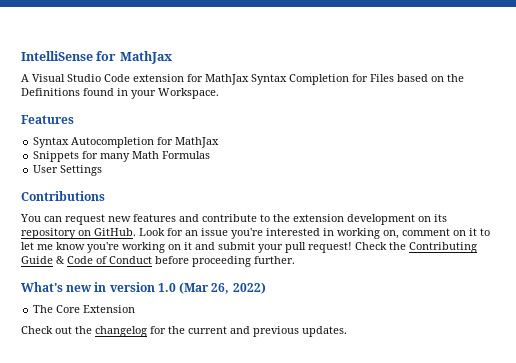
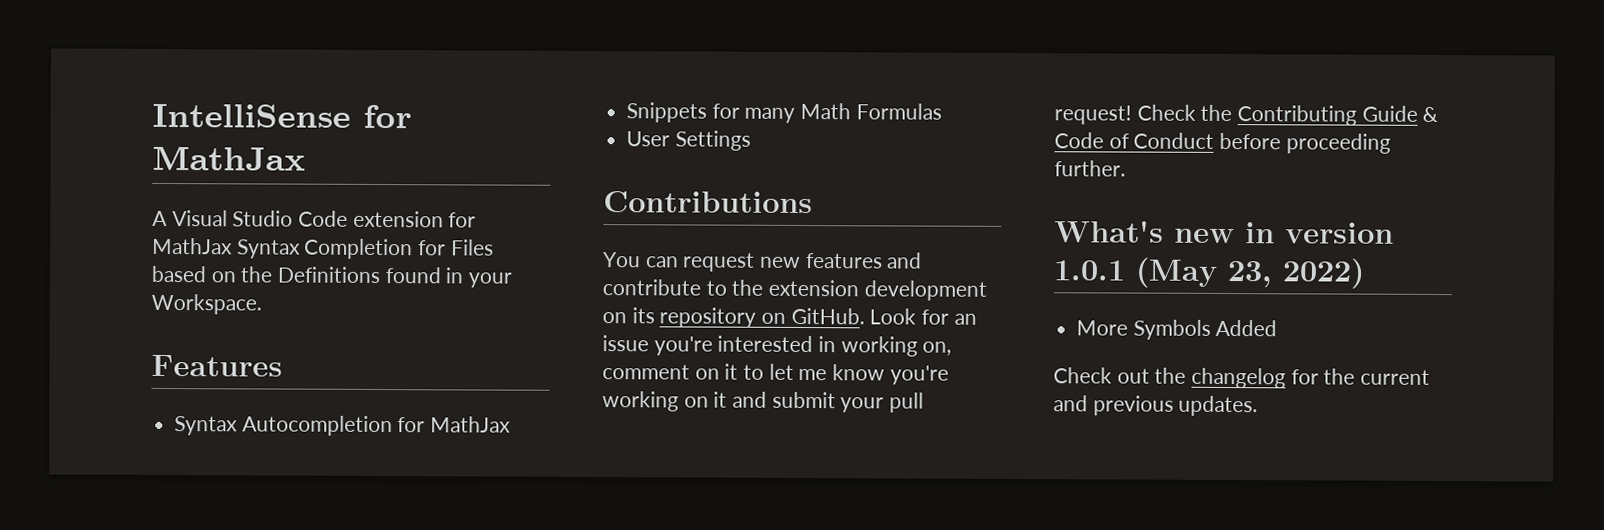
- What's new in version 1.0 (Mar 26, 2022)
- The Core Extension
+ What's new in version 1.0.1 (May 23, 2022)
+ More Symbols Added

